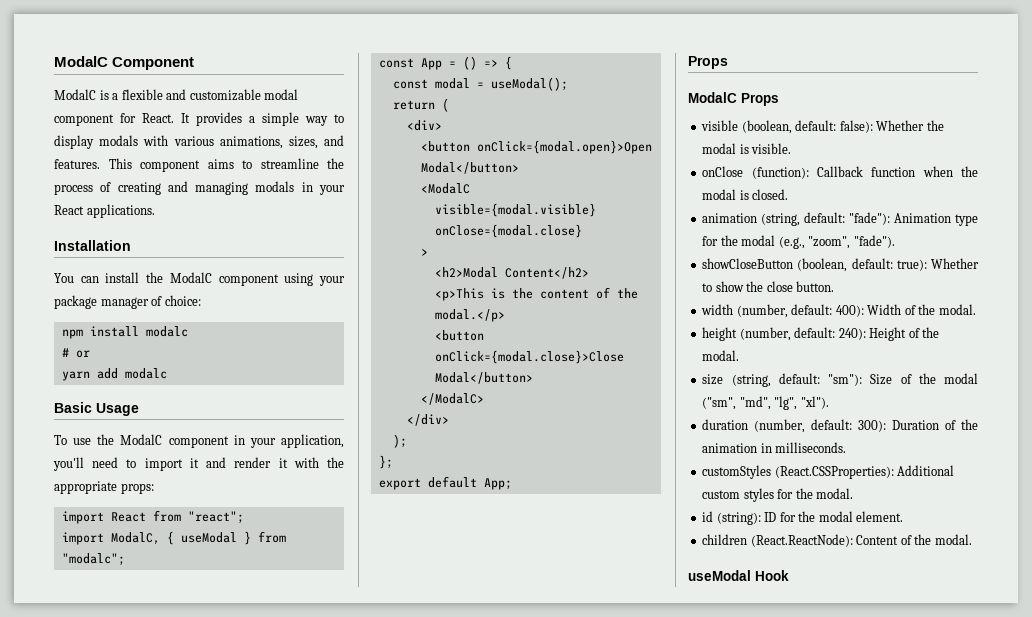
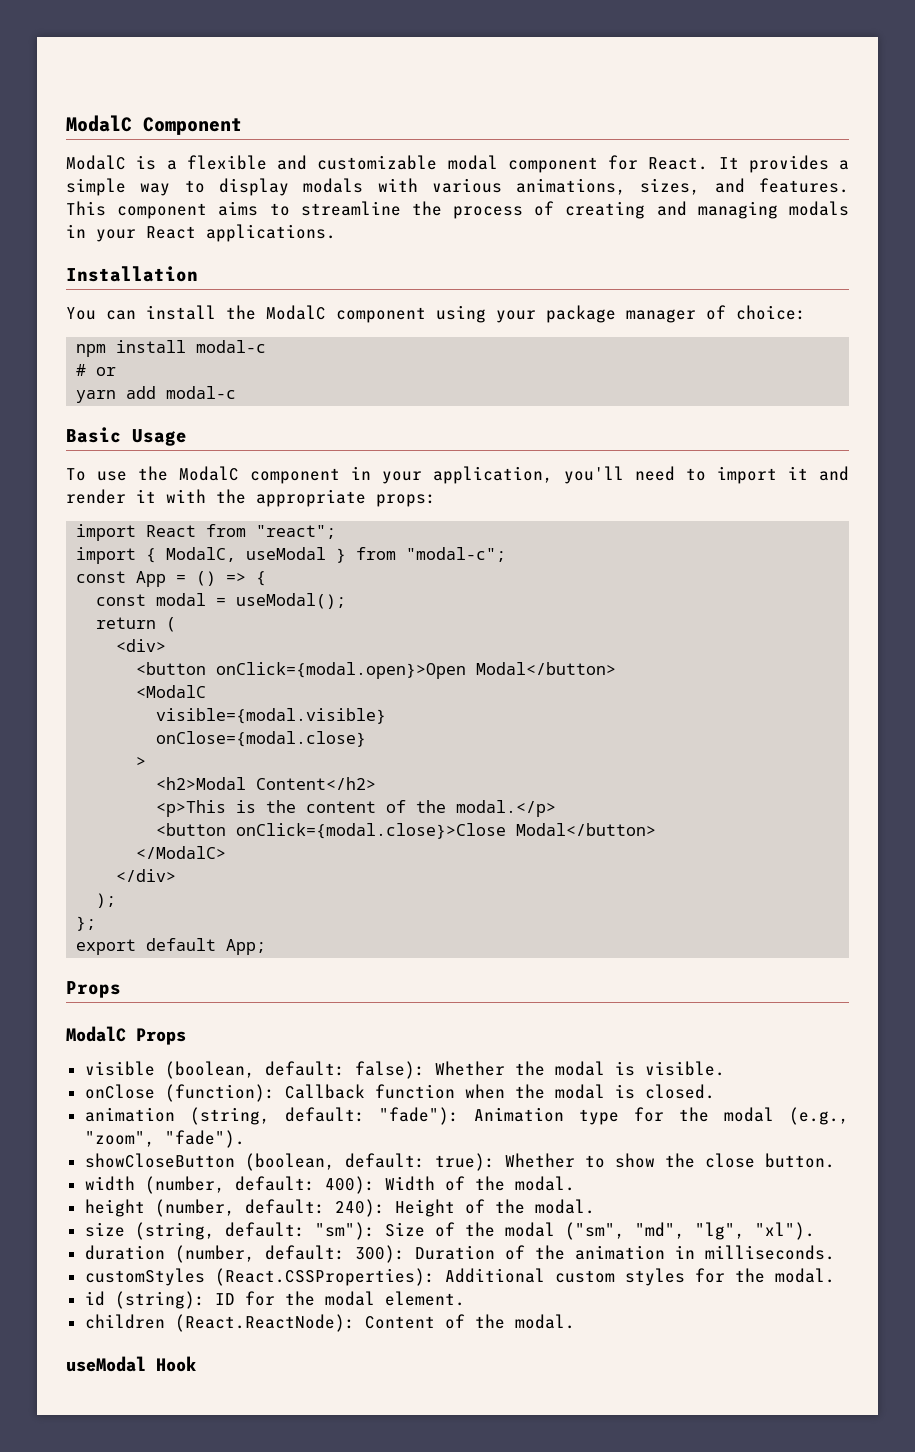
- npm install modalc
+ npm install modal-c
- yarn add modalc
+ yarn add modal-c
- import ModalC, { useModal } from "modalc";
+ import { ModalC, useModal } from "modal-c";

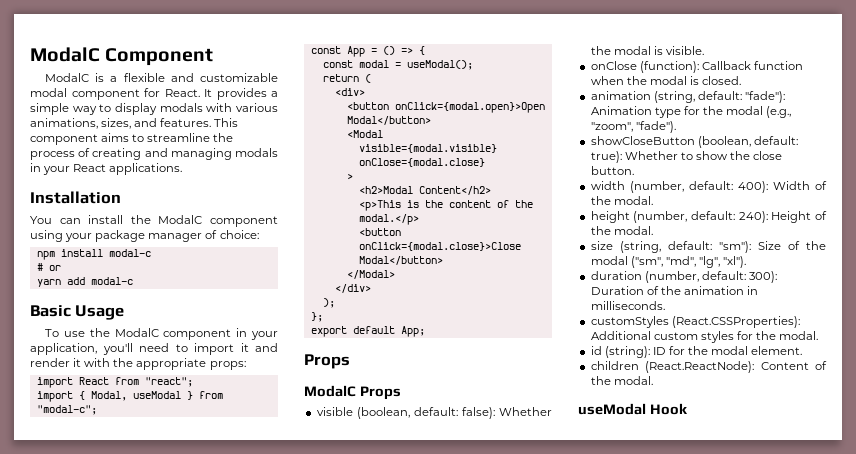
- import { ModalC, useModal } from "modal-c";
+ import { Modal, useModal } from "modal-c";
- <ModalC
+ <Modal
- </ModalC>
+ </Modal>

